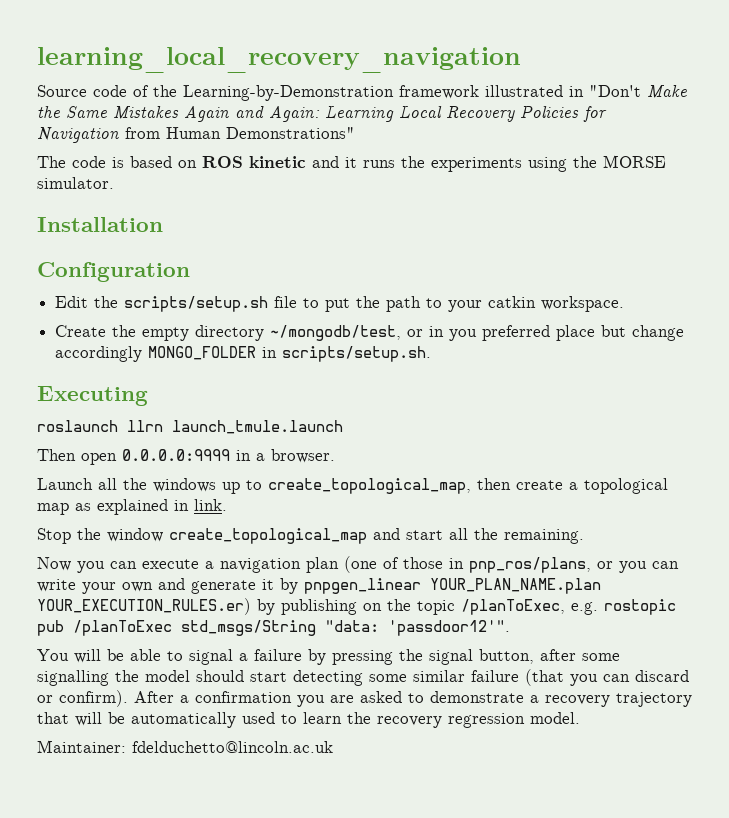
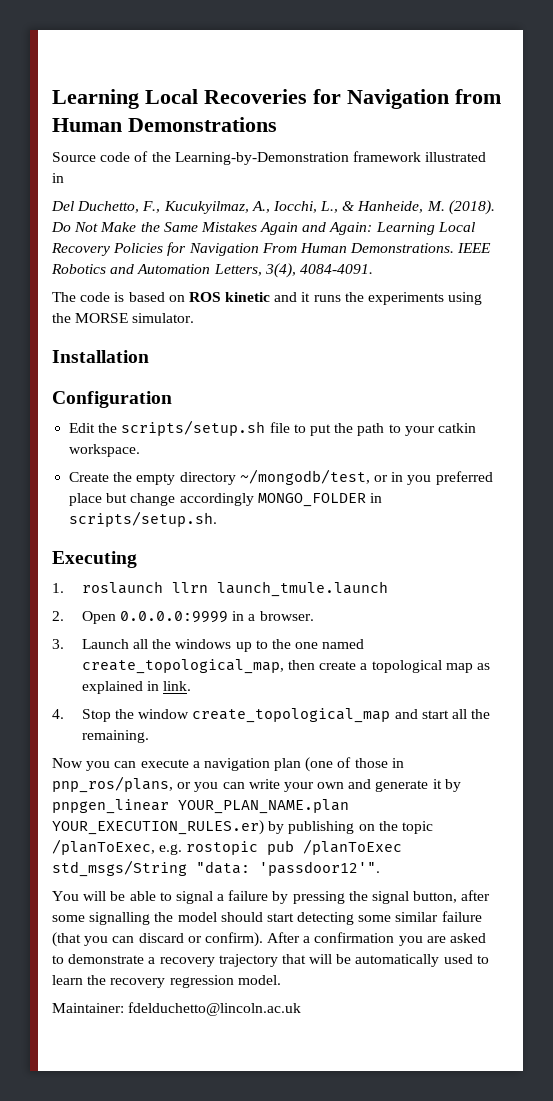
- learning_local_recovery_navigation
+ Learning Local Recoveries for Navigation from Human Demonstrations
- Source code of the Learning-by-Demonstration framework illustrated in "Don't Make the Same Mistakes Again and Again: Learning Local Recovery Policies for Navigation from Human Demonstrations"
+ Source code of the Learning-by-Demonstration framework illustrated in
+ Del Duchetto, F., Kucukyilmaz, A., Iocchi, L., & Hanheide, M. (2018). Do Not Make the Same Mistakes Again and Again: Learning Local Recovery Policies for Navigation From Human Demonstrations. IEEE Robotics and Automation Letters, 3(4), 4084-4091.
- roslaunch llrn launch_tmule.launch
+ 1. roslaunch llrn launch_tmule.launch
- Then open 0.0.0.0:9999 in a browser.
+ 2. Open 0.0.0.0:9999 in a browser.
- Launch all the windows up to create_topological_map, then create a topological map as explained in link.
+ 3. Launch all the windows up to the one named create_topological_map, then create a topological map as explained in link.
- Stop the window create_topological_map and start all the remaining.
+ 4. Stop the window create_topological_map and start all the remaining.

